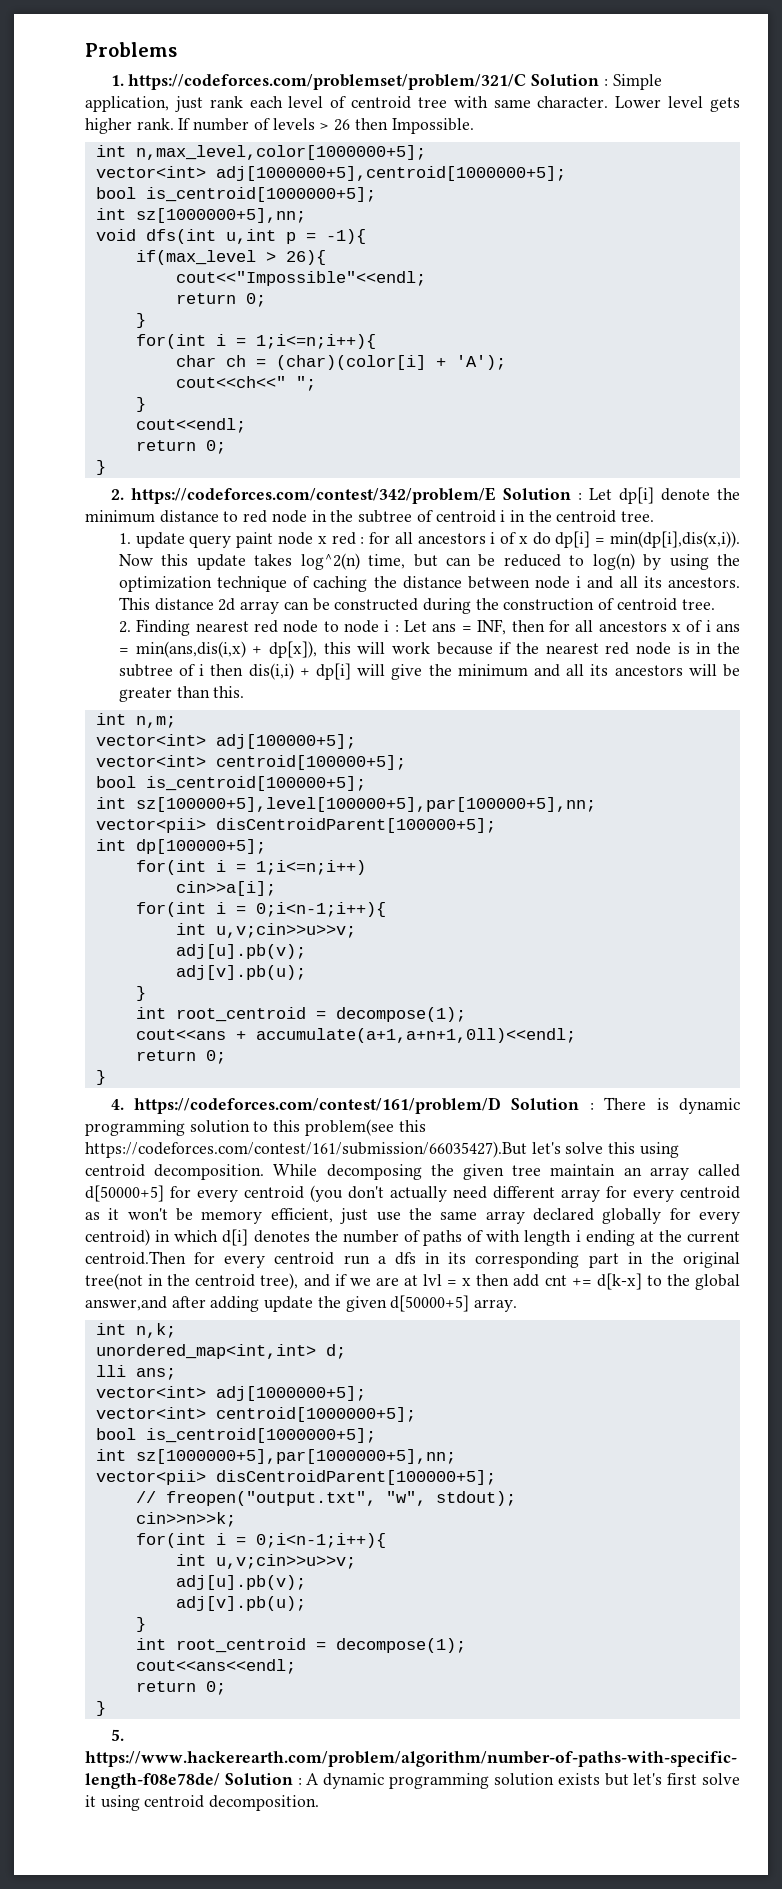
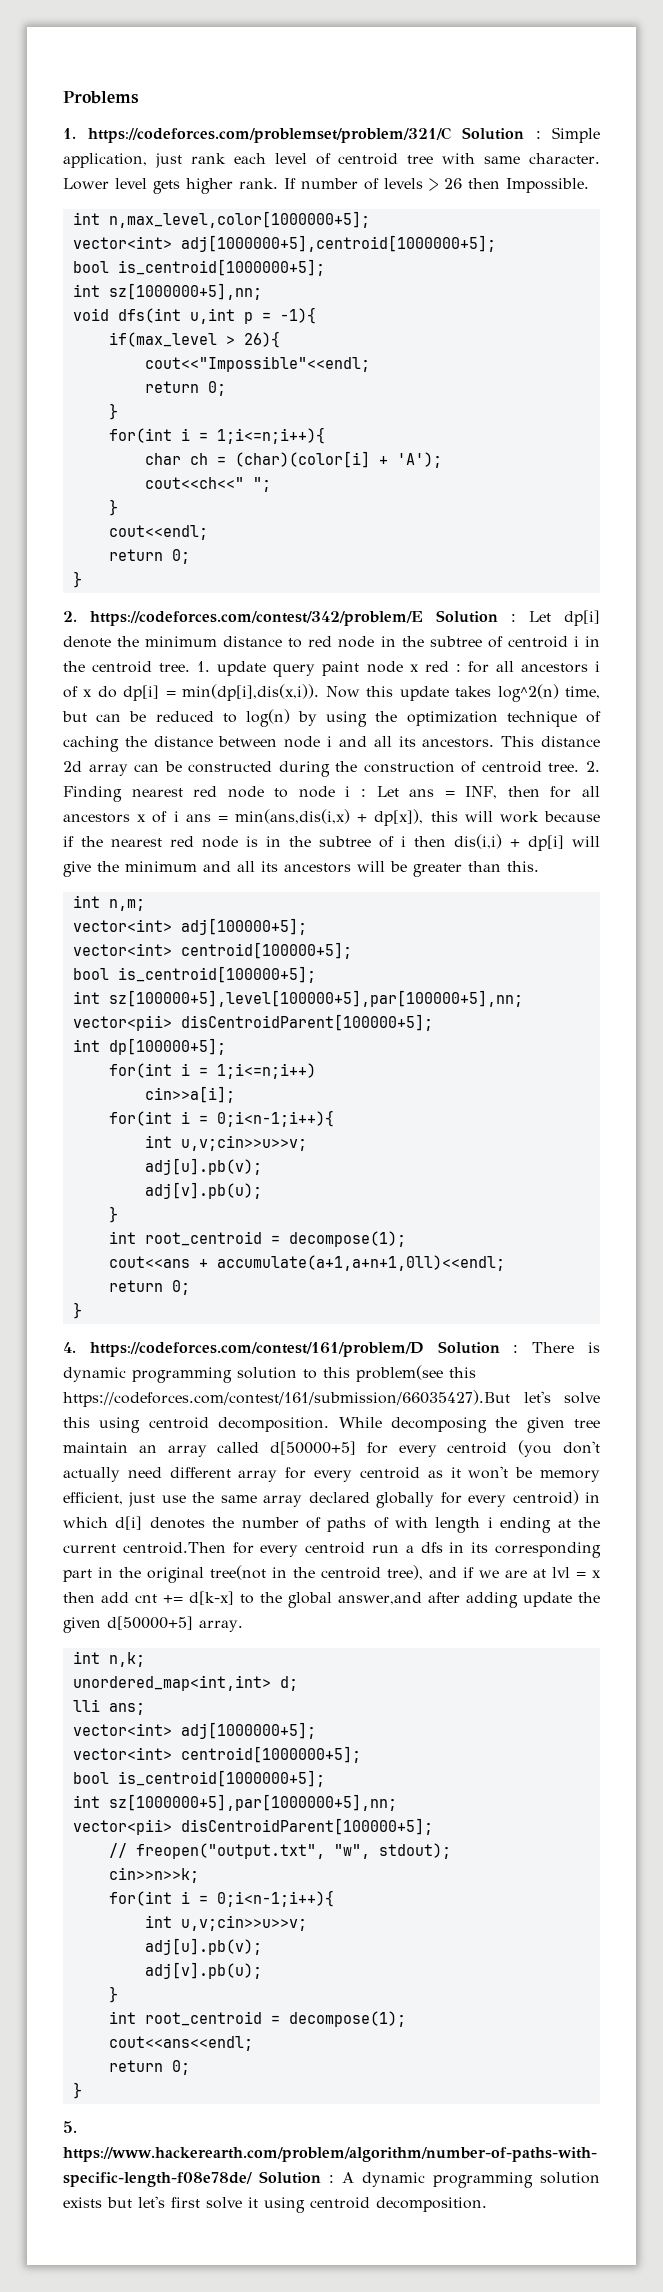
- 2. https://codeforces.com/contest/342/problem/E Solution : Let dp[i] denote the minimum distance to red node in the subtree of centroid i in the centroid tree.
- 1. update query paint node x red : for all ancestors i of x do dp[i] = min(dp[i],dis(x,i)).
+ 2. https://codeforces.com/contest/342/problem/E Solution : Let dp[i] denote the minimum distance to red node in the subtree of centroid i in the centroid tree. 1. update query paint node x red : for all ancestors i of x do dp[i] = min(dp[i],dis(x,i)).
- This distance 2d array can be constructed during the construction of centroid tree.
- 2. Finding nearest red node to node i :
+ This distance 2d array can be constructed during the construction of centroid tree. 2. Finding nearest red node to node i :

